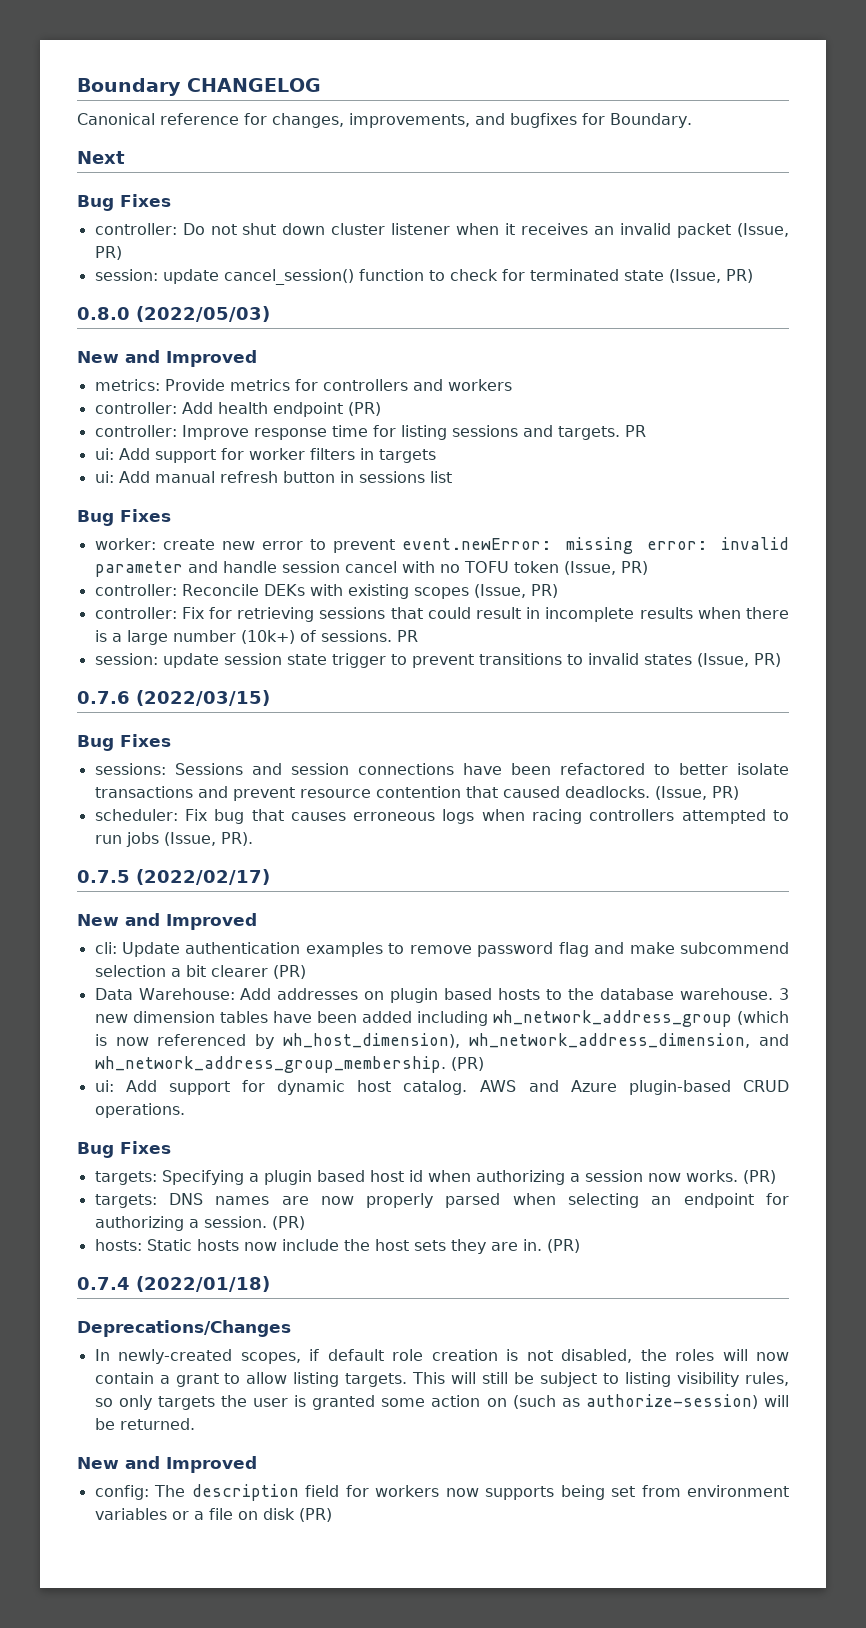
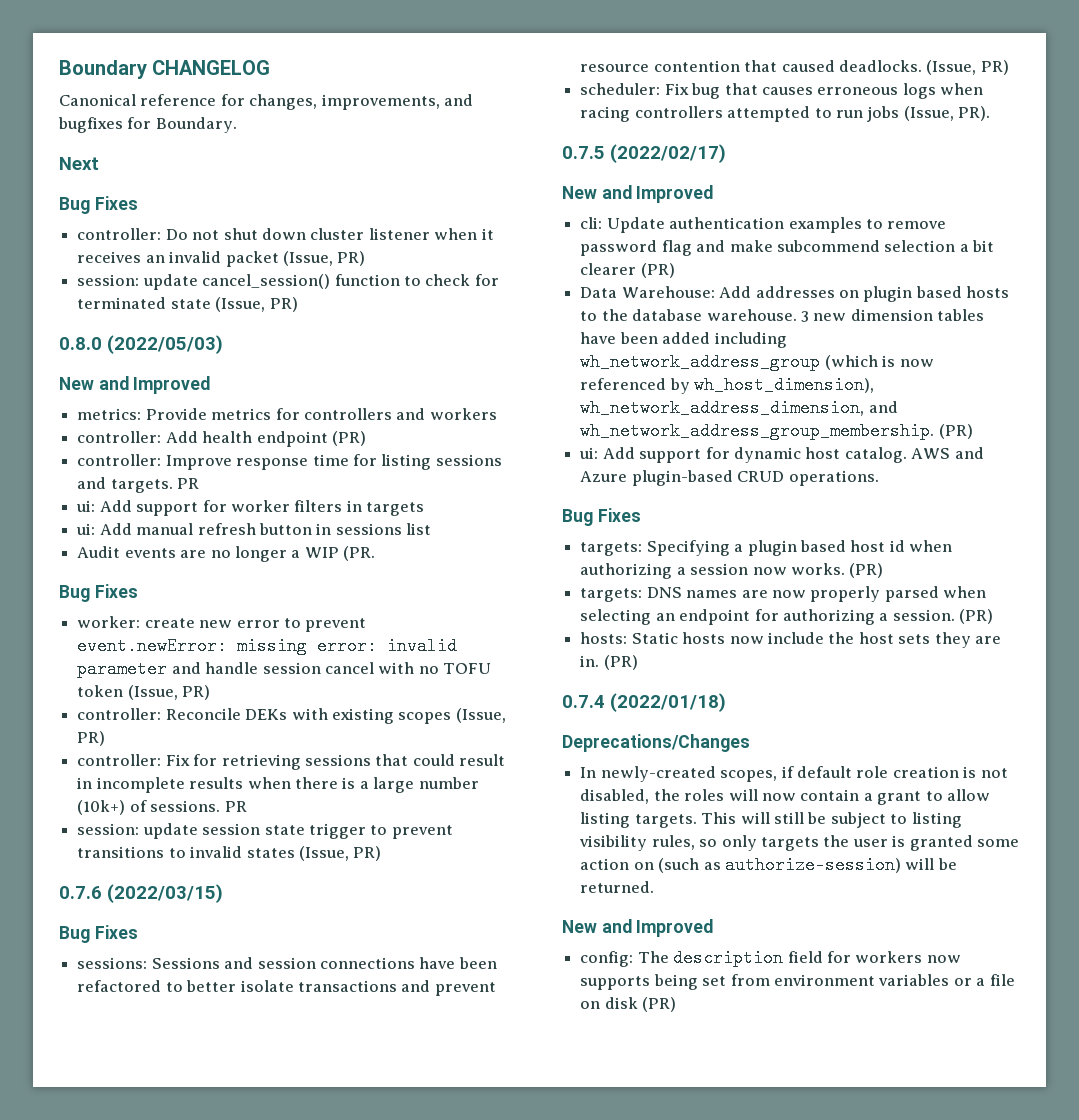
+ Audit events are no longer a WIP (PR.

